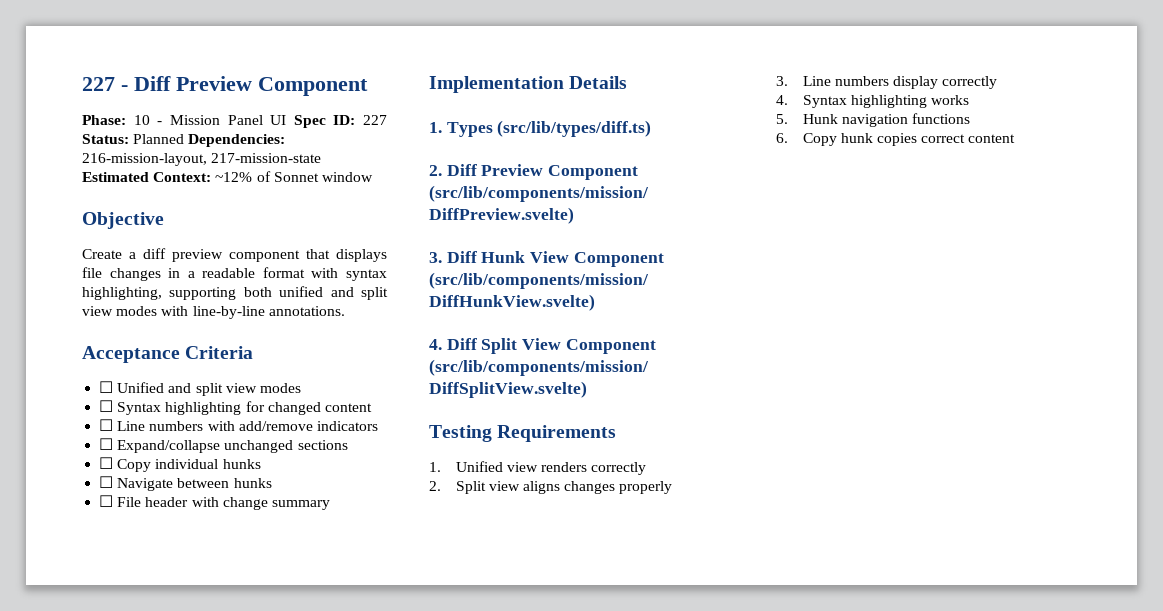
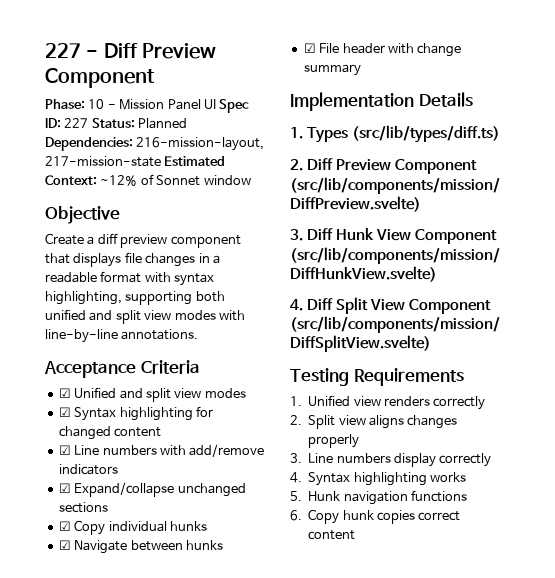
- ☐ Unified and split view modes
+ ☑ Unified and split view modes
- ☐ Syntax highlighting for changed content
+ ☑ Syntax highlighting for changed content
- ☐ Line numbers with add/remove indicators
+ ☑ Line numbers with add/remove indicators
- ☐ Expand/collapse unchanged sections
+ ☑ Expand/collapse unchanged sections
- ☐ Copy individual hunks
+ ☑ Copy individual hunks
- ☐ Navigate between hunks
+ ☑ Navigate between hunks
- ☐ File header with change summary
+ ☑ File header with change summary

